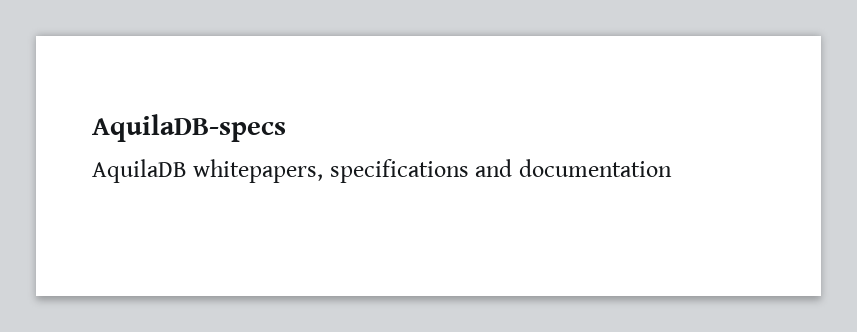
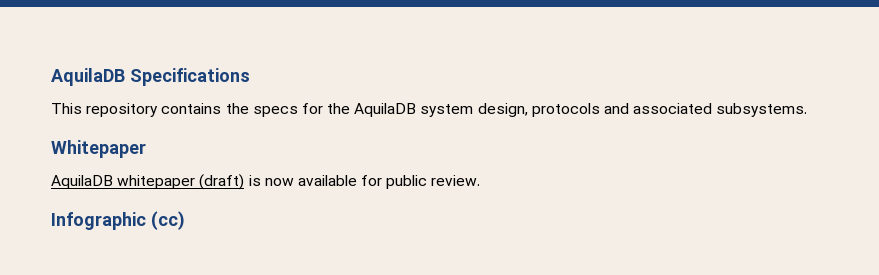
- AquilaDB-specs
- AquilaDB whitepapers, specifications and documentation
+ AquilaDB Specifications
+ This repository contains the specs for the AquilaDB system design, protocols and associated subsystems.
+ Whitepaper
+ AquilaDB whitepaper (draft) is now available for public review.
+ Infographic (cc)

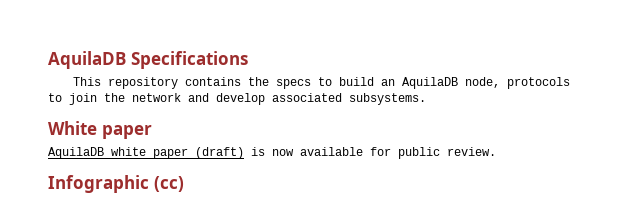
- This repository contains the specs for the AquilaDB system design, protocols and associated subsystems.
+ This repository contains the specs to build an AquilaDB node, protocols to join the network and develop associated subsystems.
- Whitepaper
- AquilaDB whitepaper (draft) is now available for public review.
+ White paper
+ AquilaDB white paper (draft) is now available for public review.

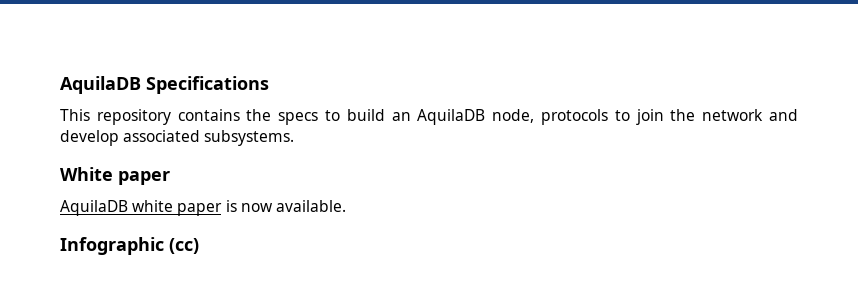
- AquilaDB white paper (draft) is now available for public review.
+ AquilaDB white paper is now available.

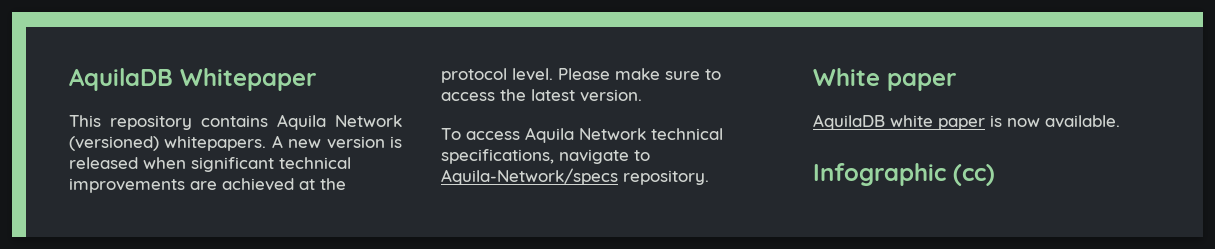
- AquilaDB Specifications
+ AquilaDB Whitepaper
- This repository contains the specs to build an AquilaDB node, protocols to join the network and develop associated subsystems.
+ This repository contains Aquila Network (versioned) whitepapers. A new version is released when significant technical improvements are achieved at the protocol level. Please make sure to access the latest version.
+ To access Aquila Network technical specifications, navigate to Aquila-Network/specs repository.

